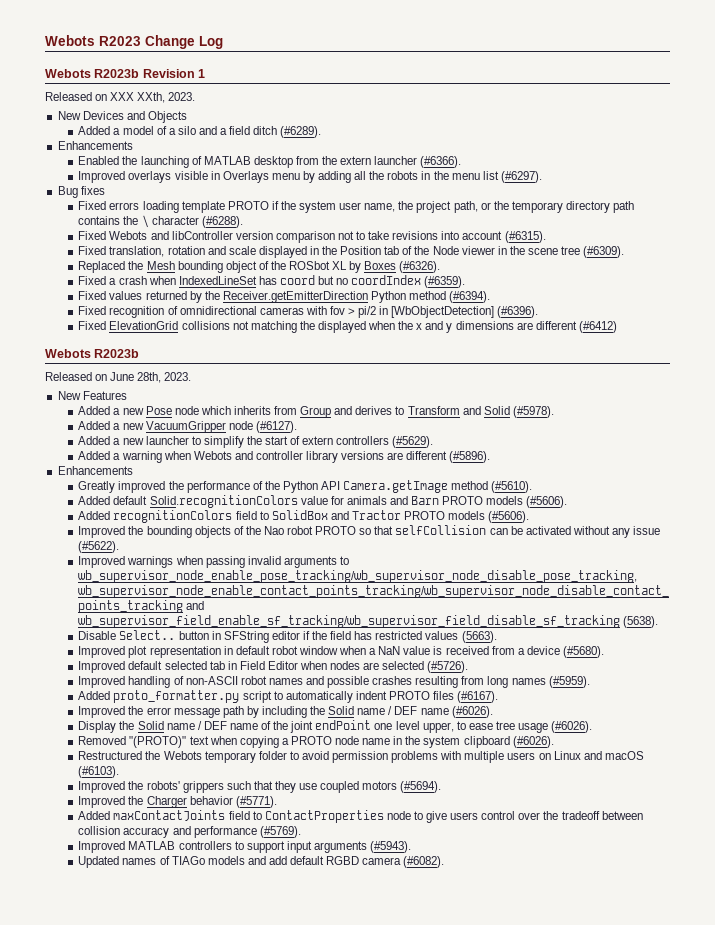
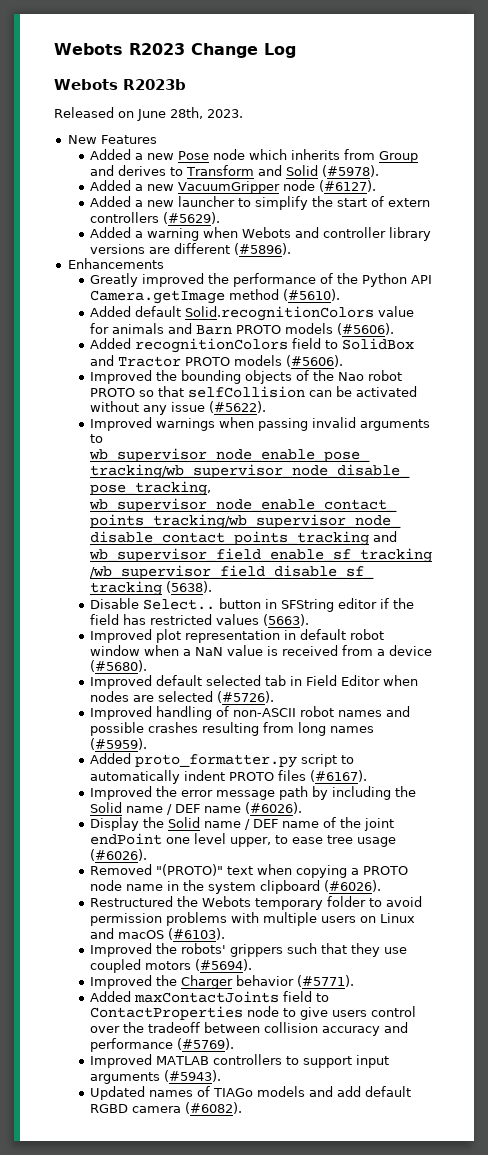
- Webots R2023b Revision 1
- Released on XXX XXth, 2023.
- New Devices and Objects
- Added a model of a silo and a field ditch (#6289).
- Enhancements
- Enabled the launching of MATLAB desktop from the extern launcher (#6366).
- Improved overlays visible in Overlays menu by adding all the robots in the menu list (#6297).
- Bug fixes
- Fixed errors loading template PROTO if the system user name, the project path, or the temporary directory path contains the \ character (#6288).
- Fixed Webots and libController version comparison not to take revisions into account (#6315).
- Fixed translation, rotation and scale displayed in the Position tab of the Node viewer in the scene tree (#6309).
- Replaced the Mesh bounding object of the ROSbot XL by Boxes (#6326).
- Fixed a crash when IndexedLineSet has coord but no coordIndex (#6359).
- Fixed values returned by the Receiver.getEmitterDirection Python method (#6394).
- Fixed recognition of omnidirectional cameras with fov > pi/2 in [WbObjectDetection] (#6396).
- Fixed ElevationGrid collisions not matching the displayed when the x and y dimensions are different (#6412)

